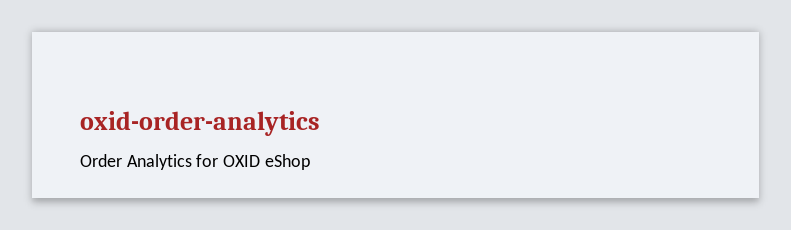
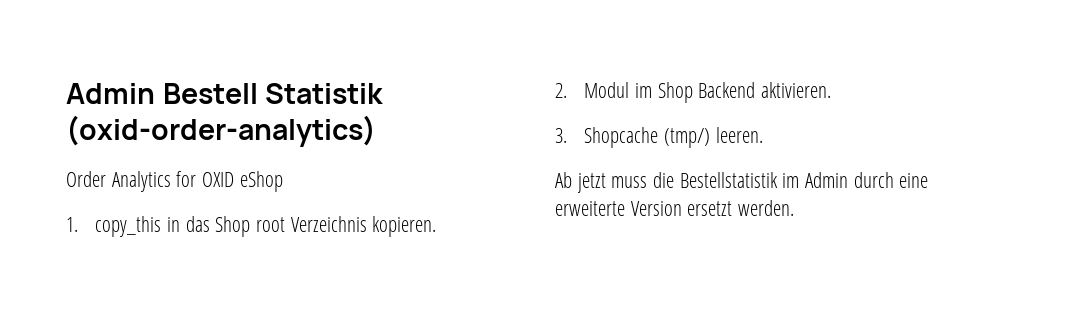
- oxid-order-analytics
+ Admin Bestell Statistik (oxid-order-analytics)
+ 1. copy_this in das Shop root Verzeichnis kopieren.
+ 2. Modul im Shop Backend aktivieren.
+ 3. Shopcache (tmp/) leeren.
+ Ab jetzt muss die Bestellstatistik im Admin durch eine erweiterte Version ersetzt werden.

